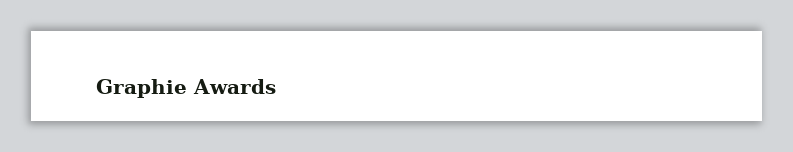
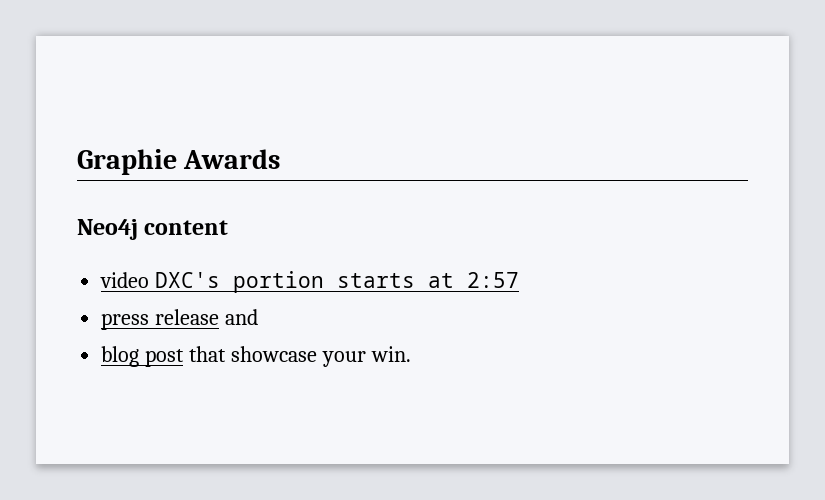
+ Neo4j content
+ video DXC's portion starts at 2:57
+ press release and
+ blog post that showcase your win.

